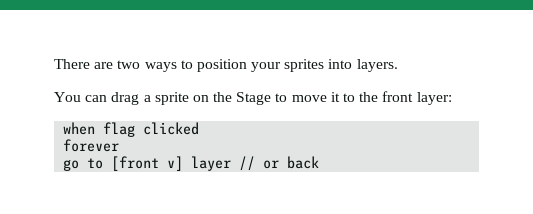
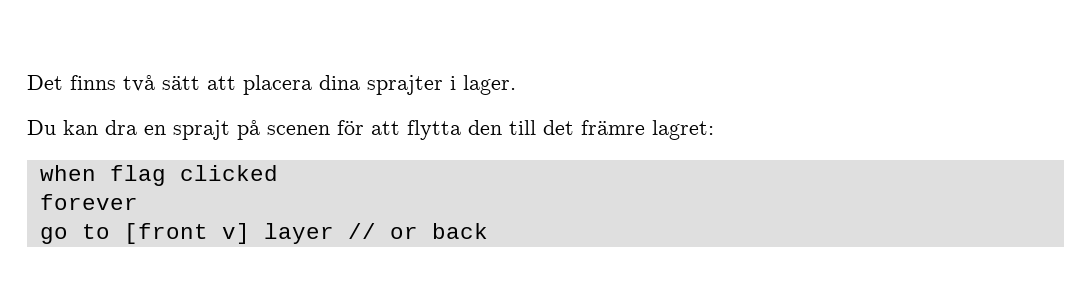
- There are two ways to position your sprites into layers.
- You can drag a sprite on the Stage to move it to the front layer:
+ Det finns två sätt att placera dina sprajter i lager.
+ Du kan dra en sprajt på scenen för att flytta den till det främre lagret:

